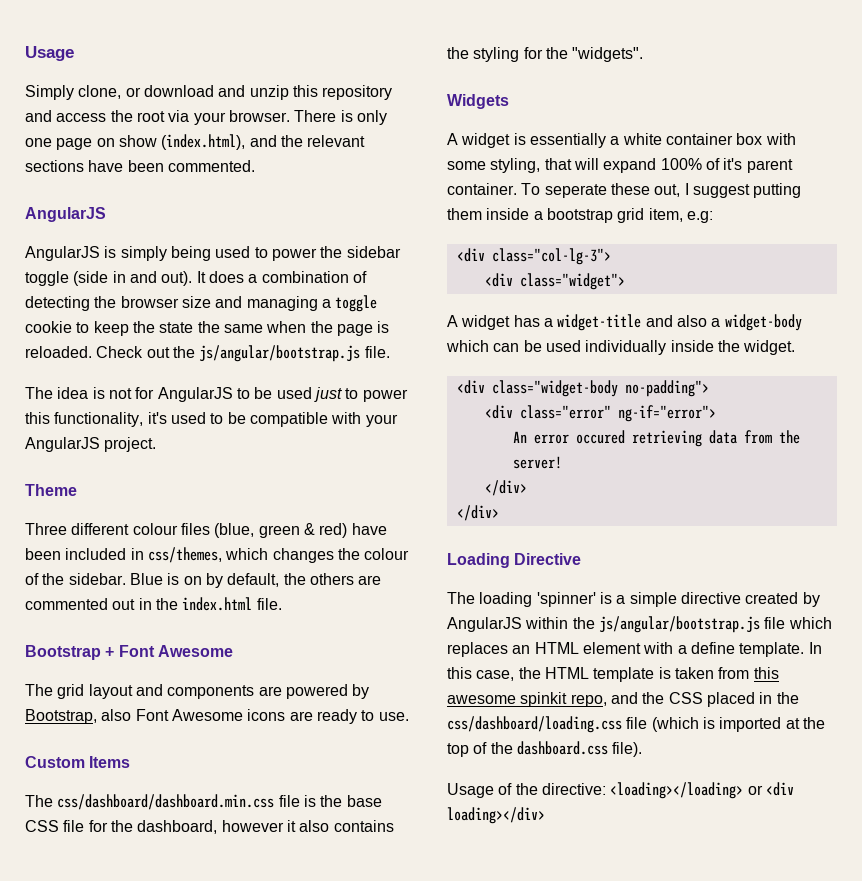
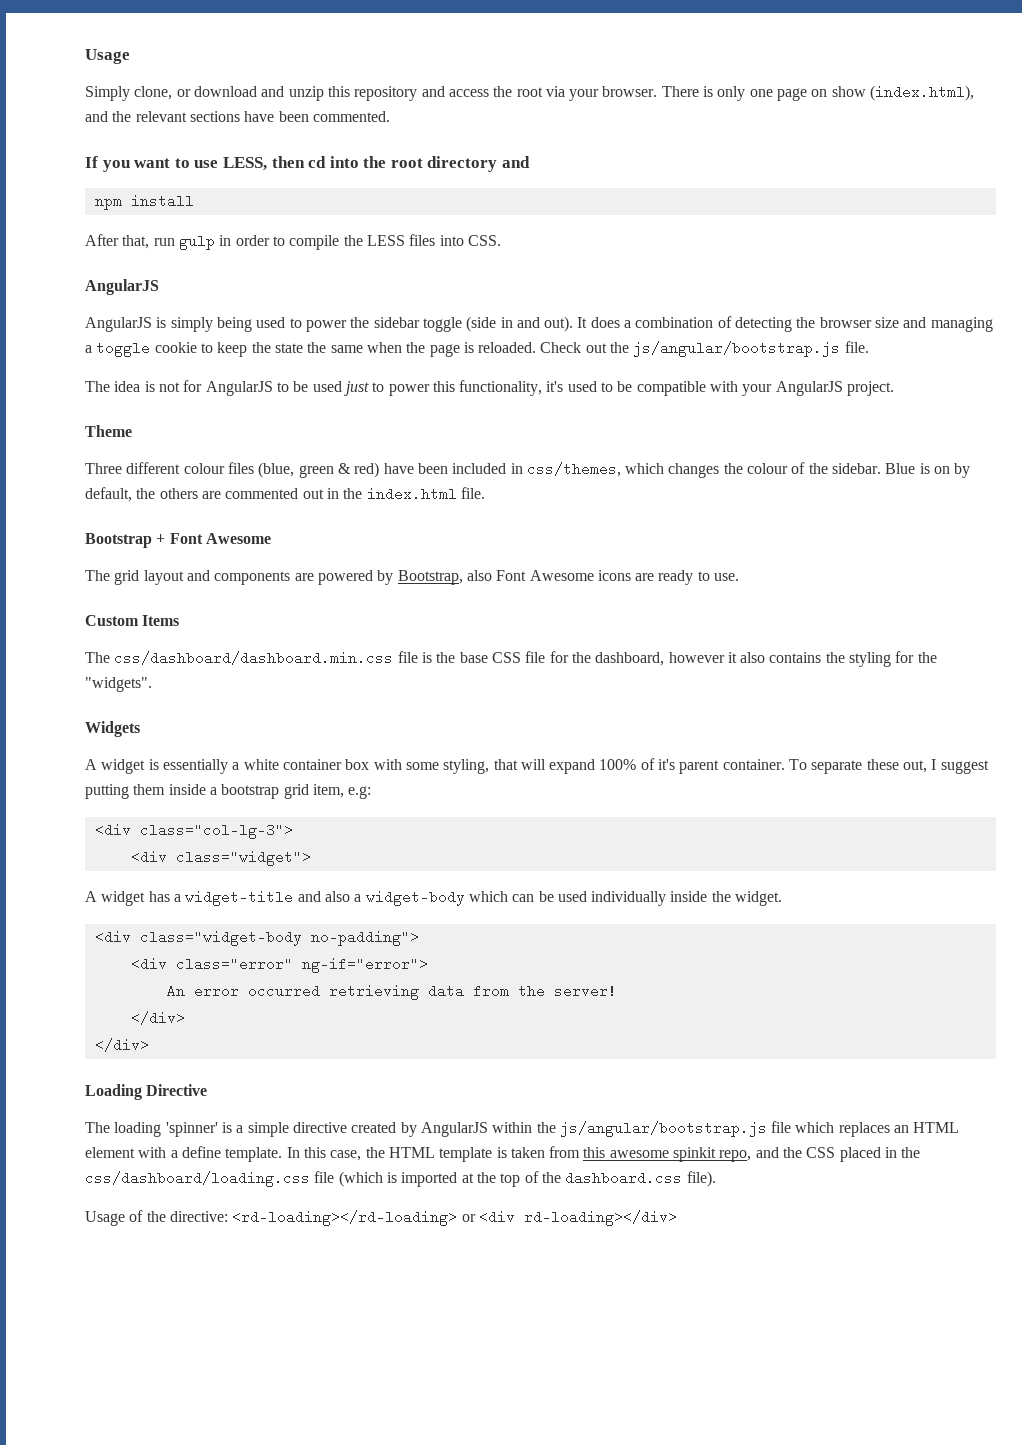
+ If you want to use LESS, then cd into the root directory and
+ npm install
+ After that, run gulp in order to compile the LESS files into CSS.
- To seperate these out, I suggest putting them inside a bootstrap grid item, e.g:
+ To separate these out, I suggest putting them inside a bootstrap grid item, e.g:
- An error occured retrieving data from the server!
+ An error occurred retrieving data from the server!
- Usage of the directive: <loading></loading> or <div loading></div>
+ Usage of the directive: <rd-loading></rd-loading> or <div rd-loading></div>

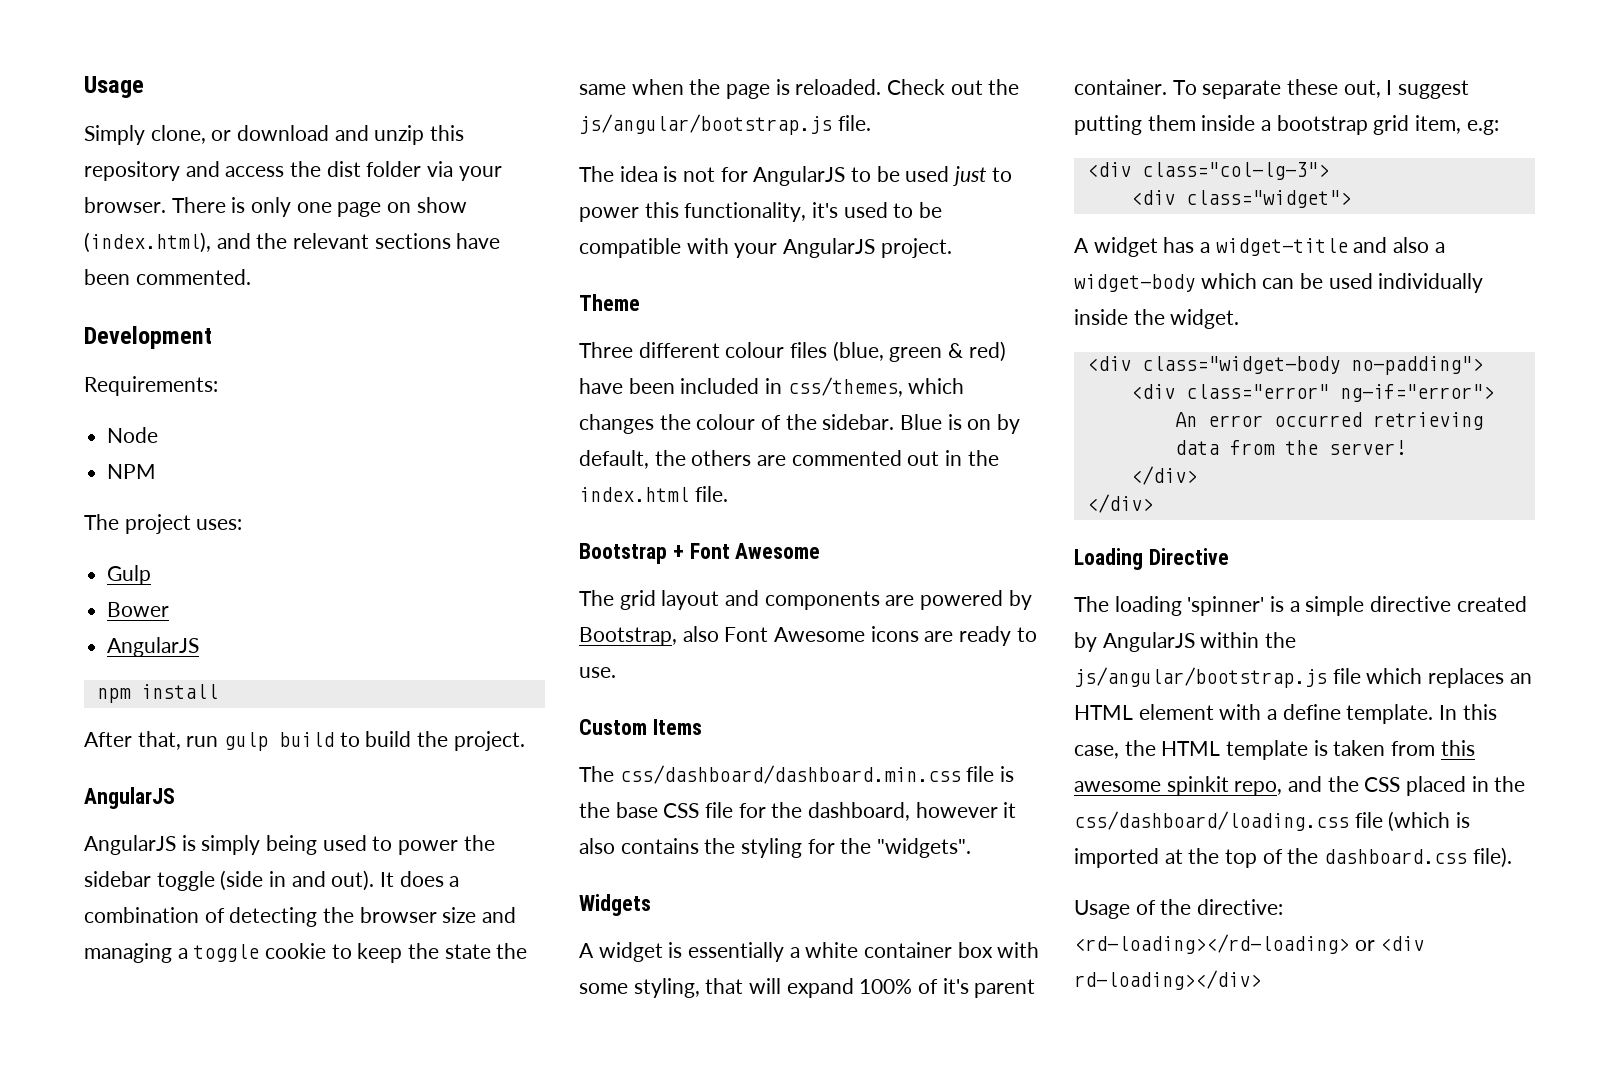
- Simply clone, or download and unzip this repository and access the root via your browser.
+ Simply clone, or download and unzip this repository and access the dist folder via your browser.
- If you want to use LESS, then cd into the root directory and
+ Development
+ Requirements:
+ Node
+ NPM
+ The project uses:
+ Gulp
+ Bower
+ AngularJS
- After that, run gulp in order to compile the LESS files into CSS.
+ After that, run gulp build to build the project.

